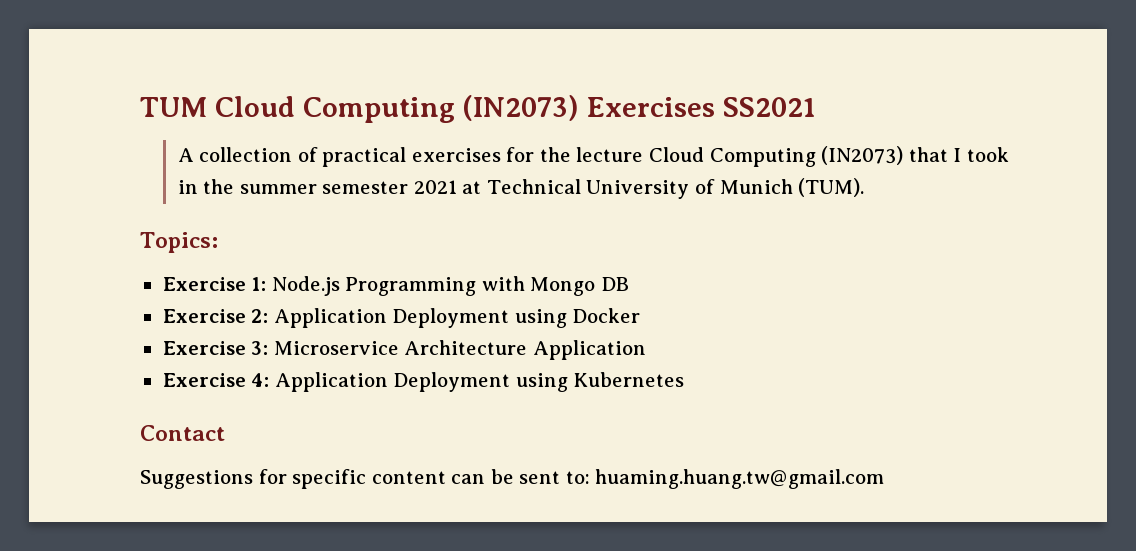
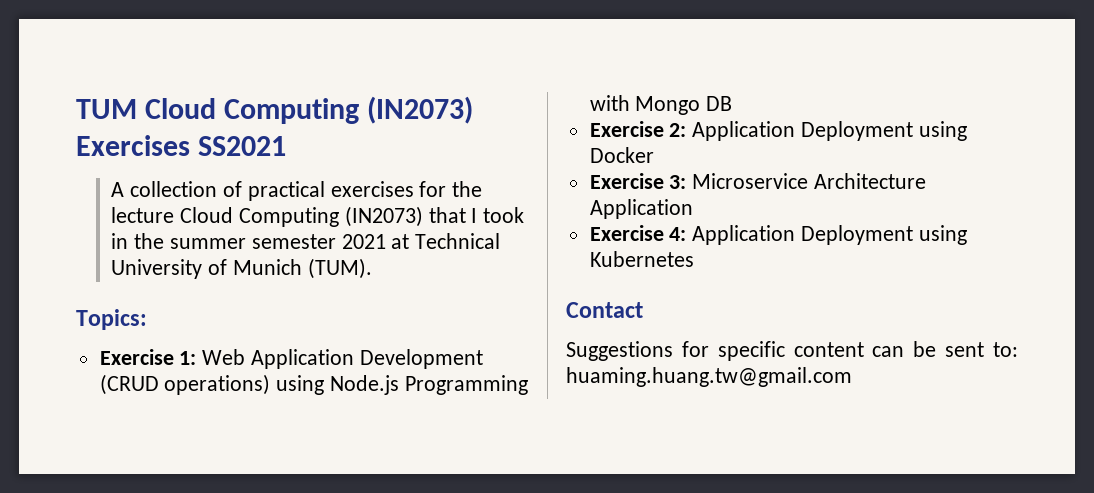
- Exercise 1: Node.js Programming with Mongo DB
+ Exercise 1: Web Application Development (CRUD operations) using Node.js Programming with Mongo DB

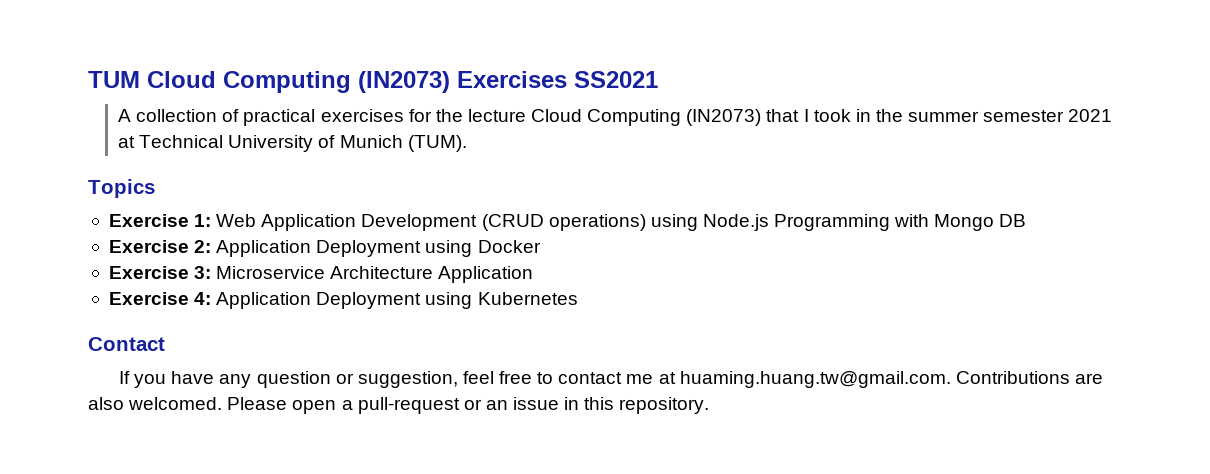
- Topics:
+ Topics
- Suggestions for specific content can be sent to: huaming.huang.tw@gmail.com
+ If you have any question or suggestion, feel free to contact me at huaming.huang.tw@gmail.com. Contributions are also welcomed. Please open a pull-request or an issue in this repository.

